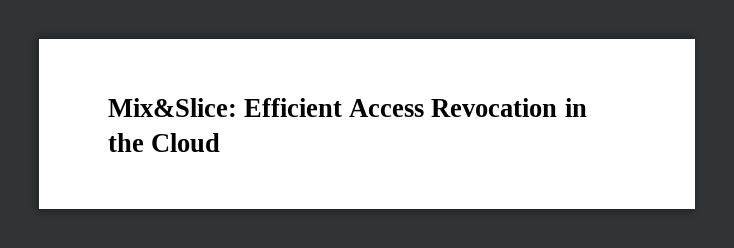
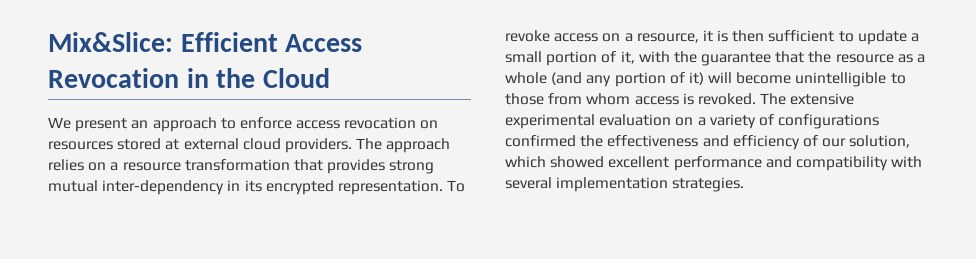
+ We present an approach to enforce access revocation on resources stored at external cloud providers. The approach relies on a resource transformation that provides strong mutual inter-dependency in its encrypted representation. To revoke access on a resource, it is then sufficient to update a small portion of it, with the guarantee that the resource as a whole (and any portion of it) will become unintelligible to those from whom access is revoked. The extensive experimental evaluation on a variety of configurations confirmed the effectiveness and efficiency of our solution, which showed excellent performance and compatibility with several implementation strategies.

